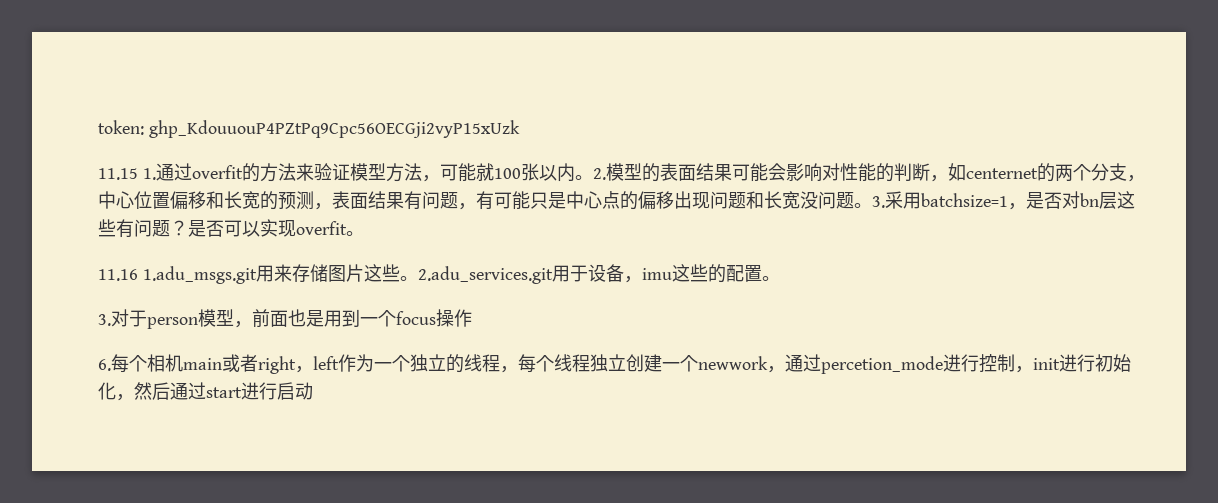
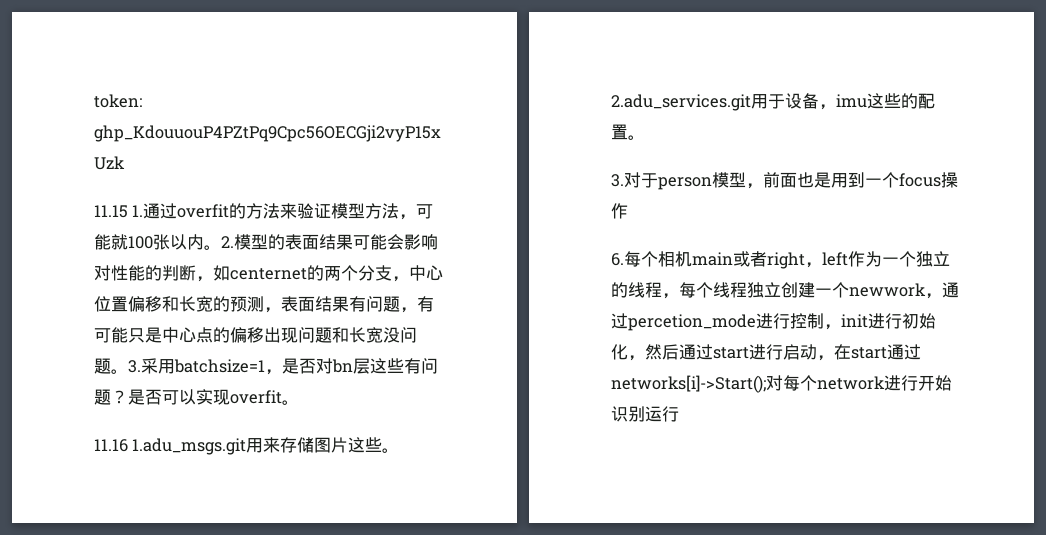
- 6.每个相机main或者right，left作为一个独立的线程，每个线程独立创建一个newwork，通过percetion_mode进行控制，init进行初始化，然后通过start进行启动
+ 6.每个相机main或者right，left作为一个独立的线程，每个线程独立创建一个newwork，通过percetion_mode进行控制，init进行初始化，然后通过start进行启动，在start通过networks[i]->Start();对每个network进行开始识别运行

